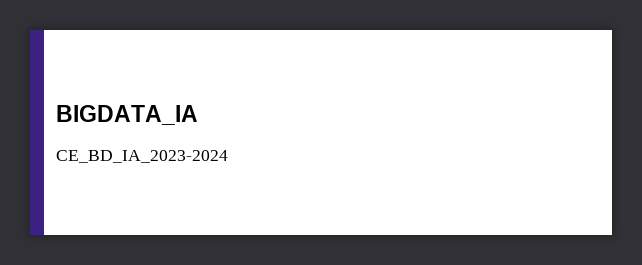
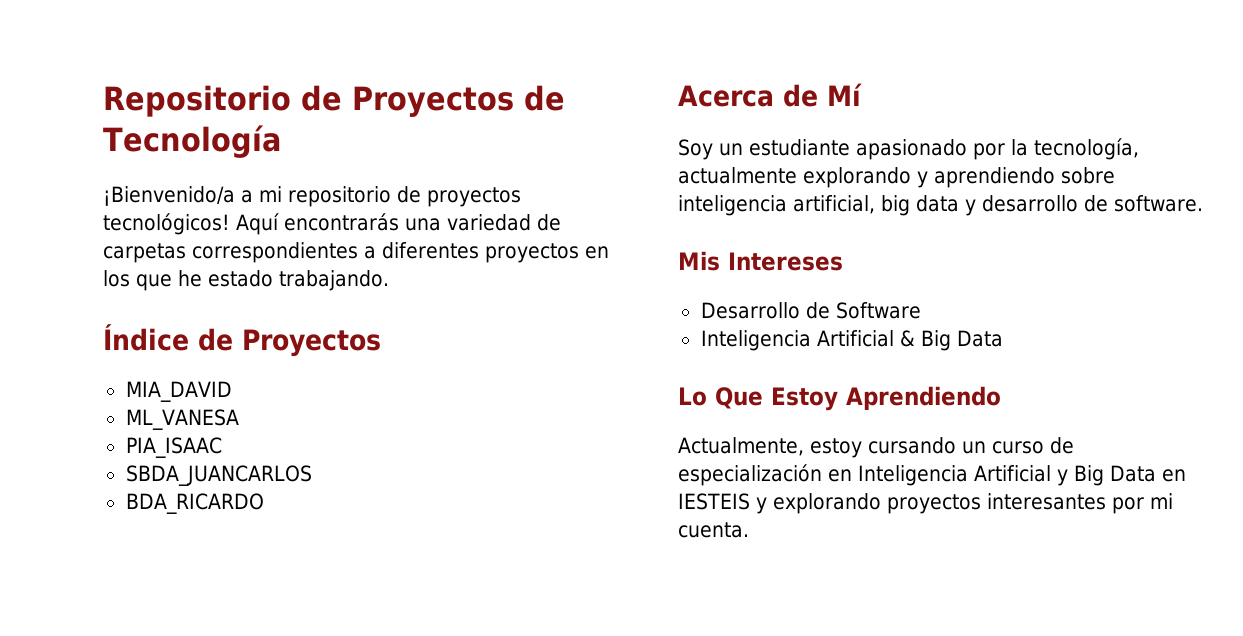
- BIGDATA_IA
- CE_BD_IA_2023-2024
+ Repositorio de Proyectos de Tecnología
+ ¡Bienvenido/a a mi repositorio de proyectos tecnológicos! Aquí encontrarás una variedad de carpetas correspondientes a diferentes proyectos en los que he estado trabajando.
+ Índice de Proyectos
+ MIA_DAVID
+ ML_VANESA
+ PIA_ISAAC
+ SBDA_JUANCARLOS
+ BDA_RICARDO
+ Acerca de Mí
+ Soy un estudiante apasionado por la tecnología, actualmente explorando y aprendiendo sobre inteligencia artificial, big data y desarrollo de software.
+ Mis Intereses
+ Desarrollo de Software
+ Inteligencia Artificial & Big Data
+ Lo Que Estoy Aprendiendo
+ Actualmente, estoy cursando un curso de especialización en Inteligencia Artificial y Big Data en IESTEIS y explorando proyectos interesantes por mi cuenta.

